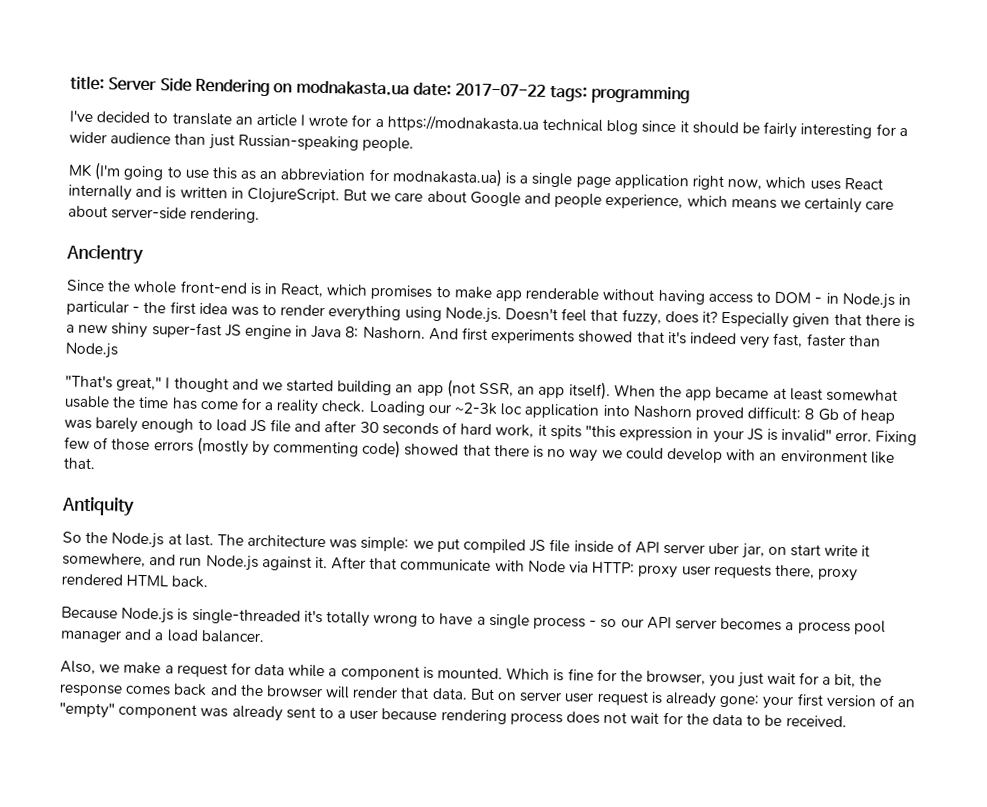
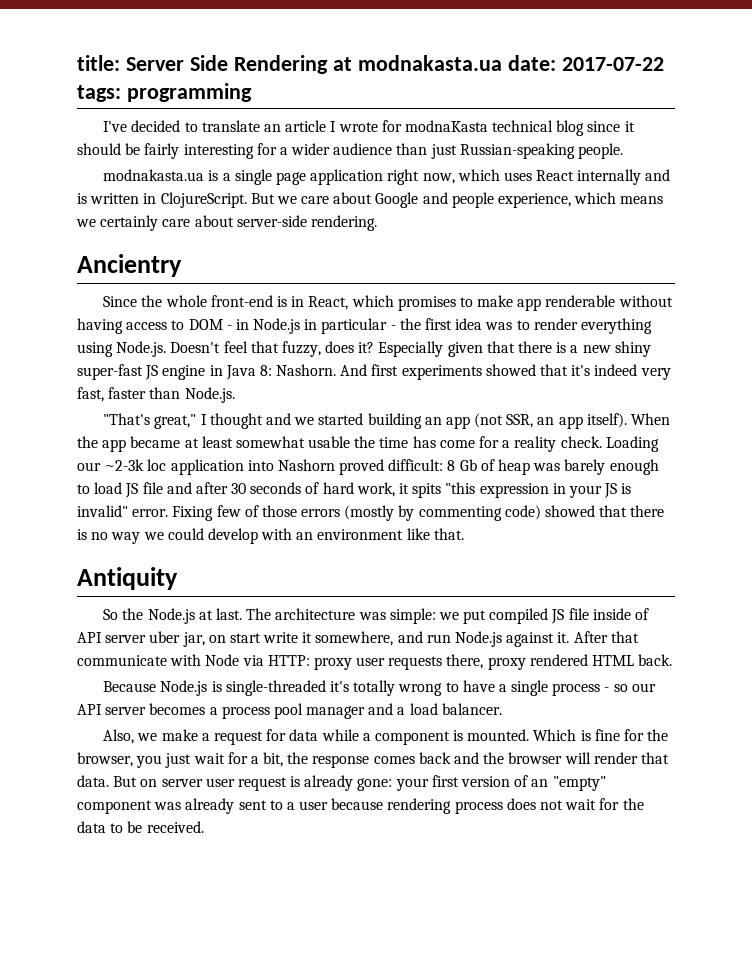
- title: Server Side Rendering on modnakasta.ua date: 2017-07-22 tags: programming
+ title: Server Side Rendering at modnakasta.ua date: 2017-07-22 tags: programming
- I've decided to translate an article I wrote for a https://modnakasta.ua technical blog since it should be fairly interesting for a wider audience than just Russian-speaking people.
+ I've decided to translate an article I wrote for modnaKasta technical blog since it should be fairly interesting for a wider audience than just Russian-speaking people.
- MK (I'm going to use this as an abbreviation for modnakasta.ua) is a single page application right now, which uses React internally and is written in ClojureScript.
+ modnakasta.ua is a single page application right now, which uses React internally and is written in ClojureScript.
- And first experiments showed that it's indeed very fast, faster than Node.js
+ And first experiments showed that it's indeed very fast, faster than Node.js.

